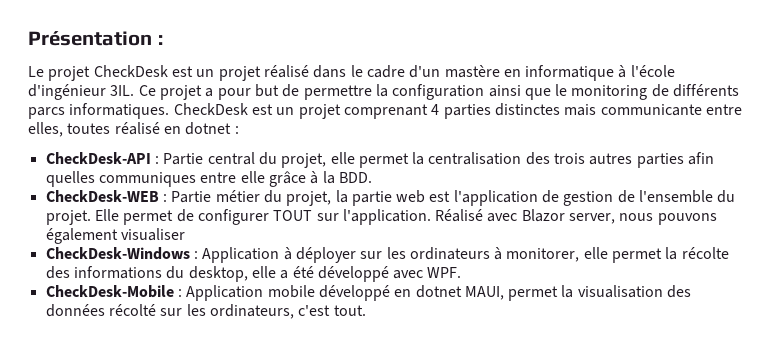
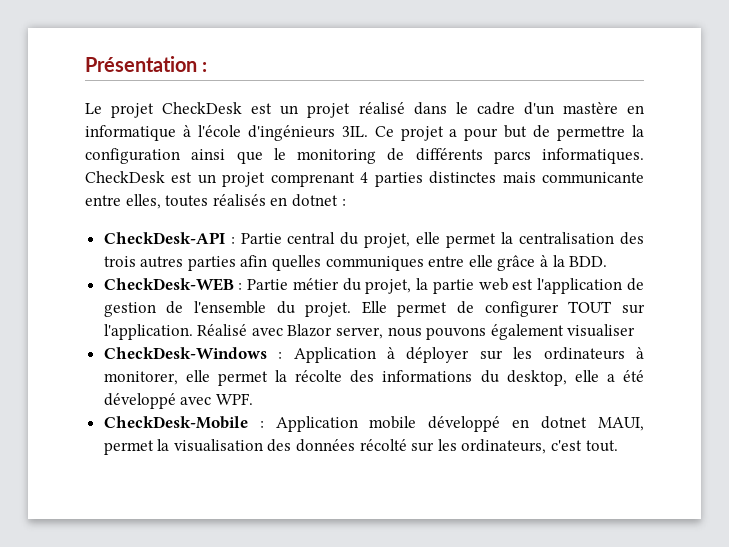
- Le projet CheckDesk est un projet réalisé dans le cadre d'un mastère en informatique à l'école d'ingénieur 3IL.
+ Le projet CheckDesk est un projet réalisé dans le cadre d'un mastère en informatique à l'école d'ingénieurs 3IL.
- CheckDesk est un projet comprenant 4 parties distinctes mais communicante entre elles, toutes réalisé en dotnet :
+ CheckDesk est un projet comprenant 4 parties distinctes mais communicante entre elles, toutes réalisés en dotnet :

